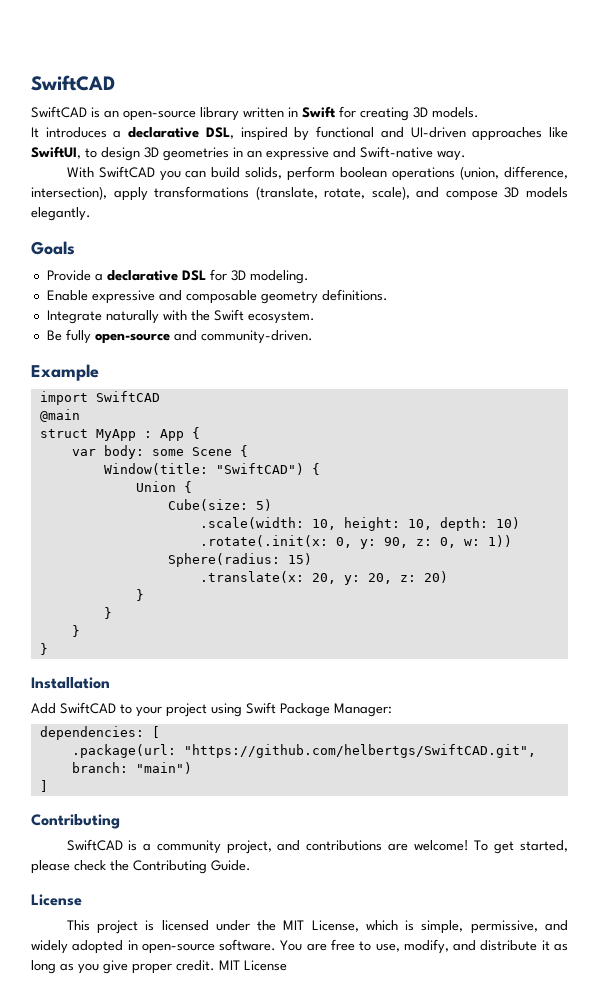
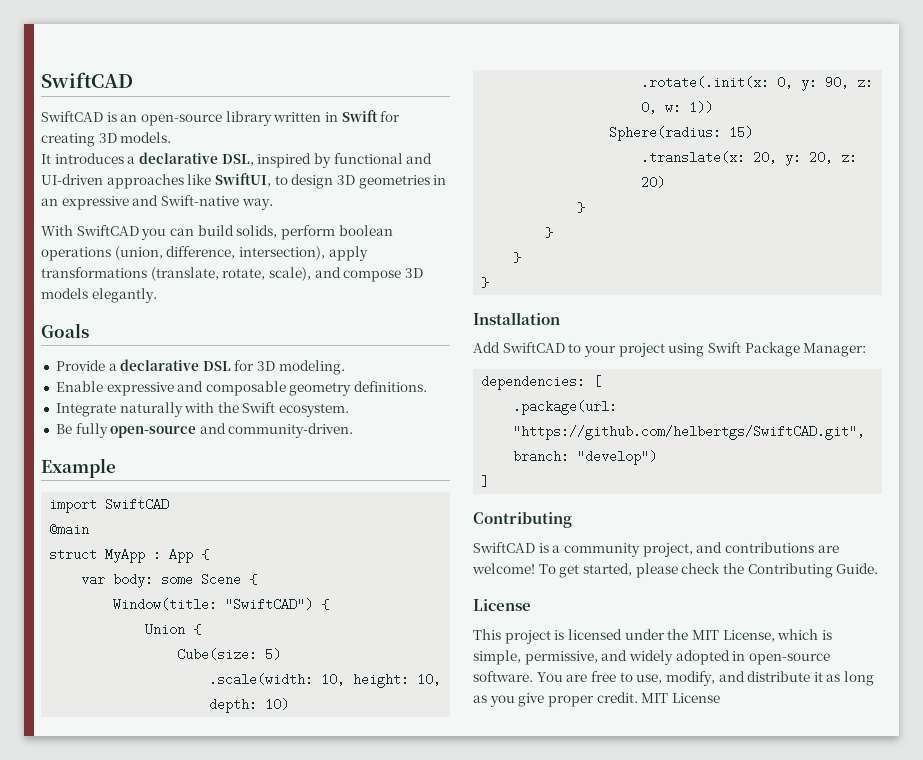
- .package(url: "https://github.com/helbertgs/SwiftCAD.git", branch: "main")
+ .package(url: "https://github.com/helbertgs/SwiftCAD.git", branch: "develop")

